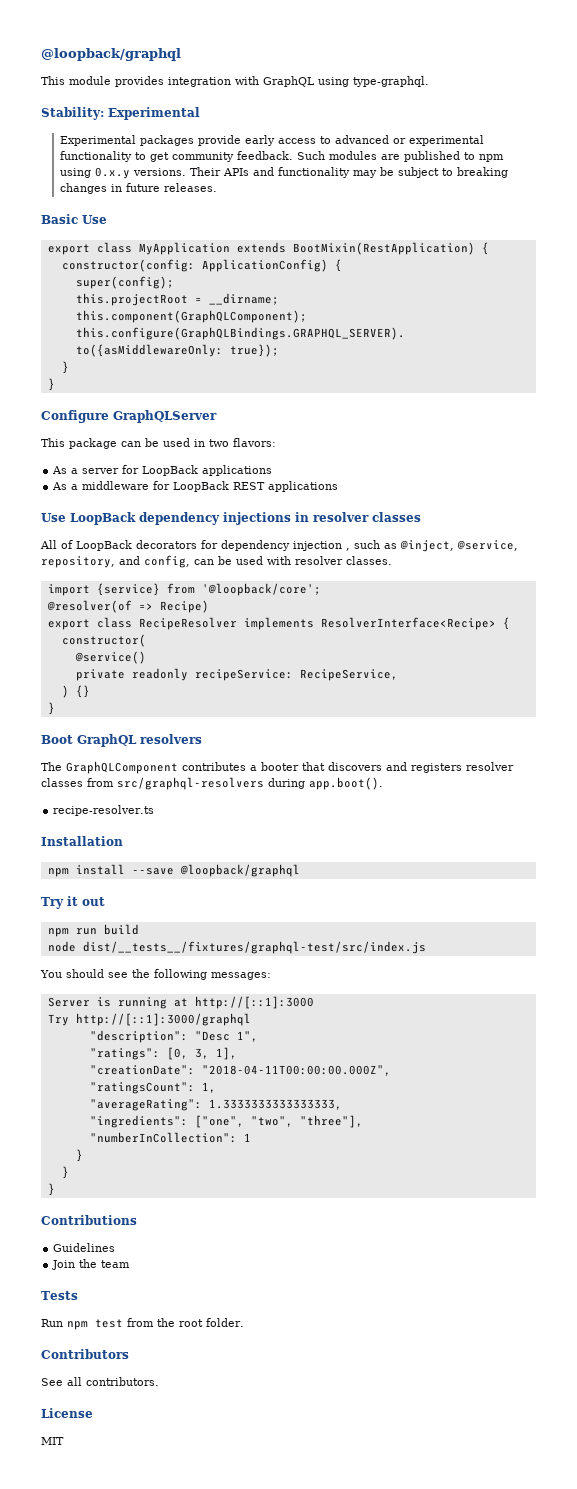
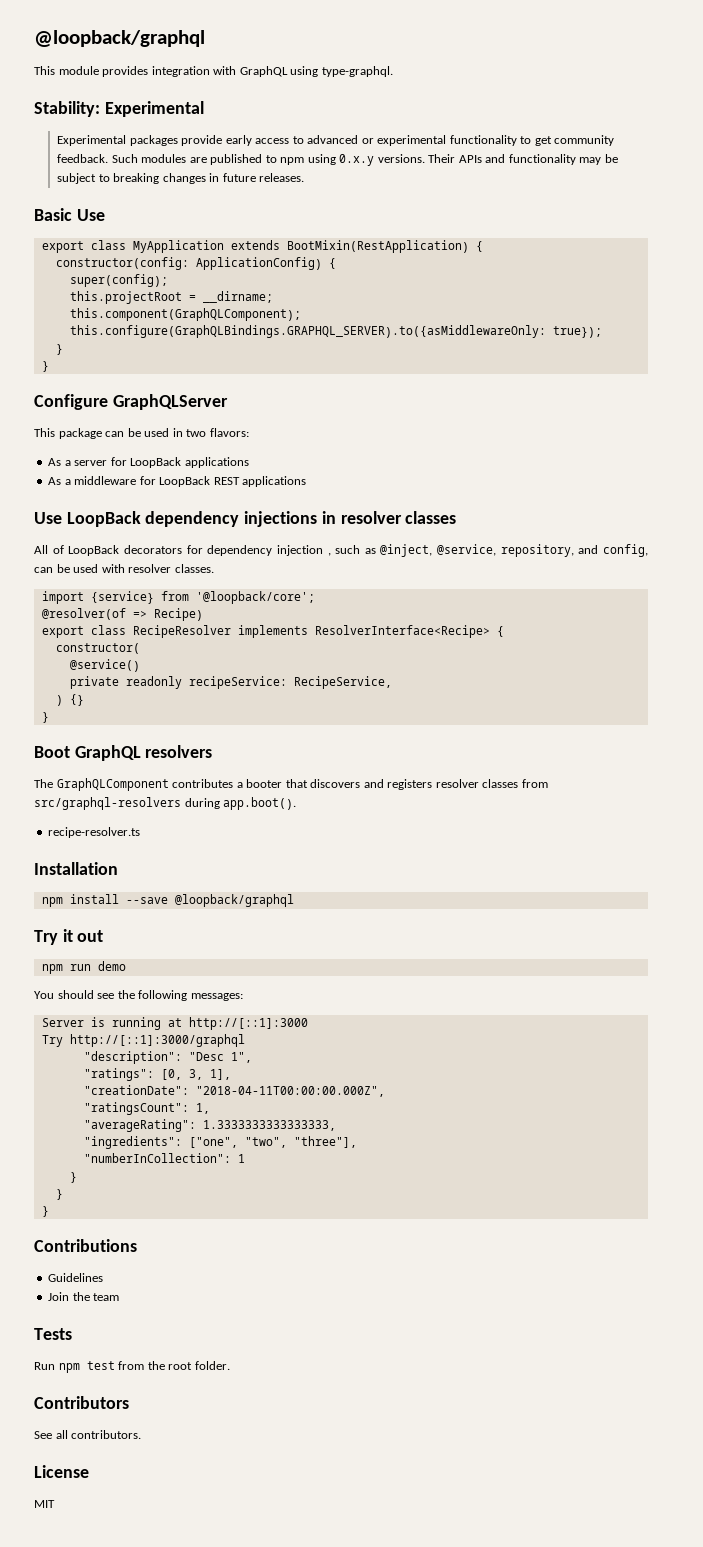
- npm run build
- node dist/__tests__/fixtures/graphql-test/src/index.js
+ npm run demo

